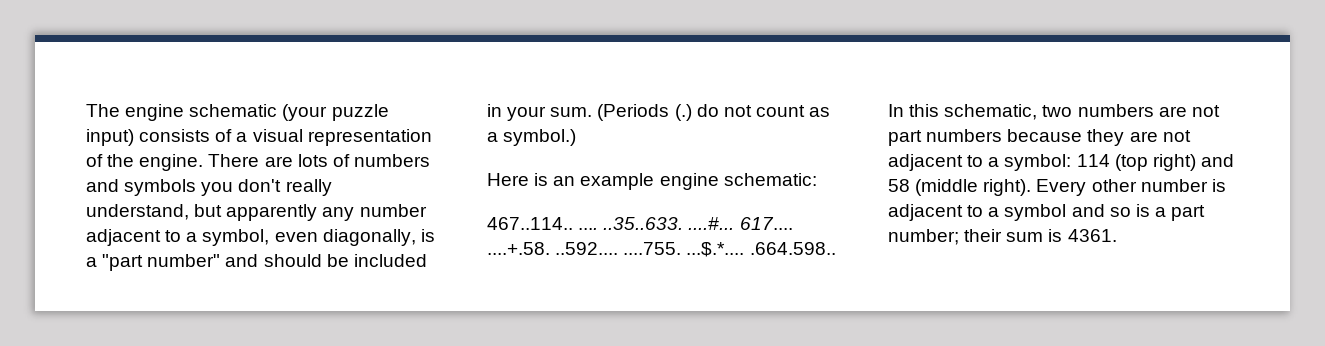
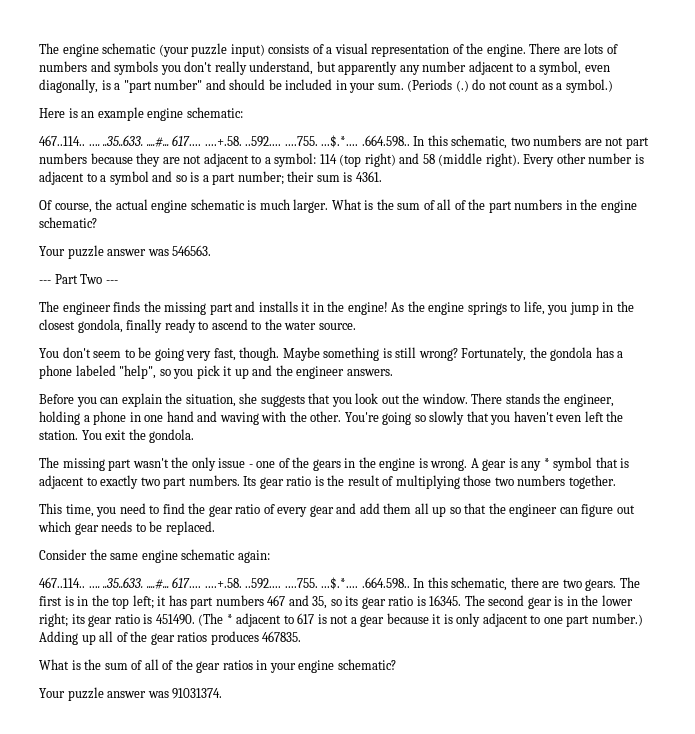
+ Of course, the actual engine schematic is much larger. What is the sum of all of the part numbers in the engine schematic?
+ Your puzzle answer was 546563.
+ --- Part Two ---
+ The engineer finds the missing part and installs it in the engine! As the engine springs to life, you jump in the closest gondola, finally ready to ascend to the water source.
+ You don't seem to be going very fast, though. Maybe something is still wrong? Fortunately, the gondola has a phone labeled "help", so you pick it up and the engineer answers.
+ Before you can explain the situation, she suggests that you look out the window. There stands the engineer, holding a phone in one hand and waving with the other. You're going so slowly that you haven't even left the station. You exit the gondola.
+ The missing part wasn't the only issue - one of the gears in the engine is wrong. A gear is any * symbol that is adjacent to exactly two part numbers. Its gear ratio is the result of multiplying those two numbers together.
+ This time, you need to find the gear ratio of every gear and add them all up so that the engineer can figure out which gear needs to be replaced.
+ Consider the same engine schematic again:
+ 467..114.. .... ..35..633. ....#... 617.... ....+.58. ..592.... ....755. ...$.*.... .664.598.. In this schematic, there are two gears. The first is in the top left; it has part numbers 467 and 35, so its gear ratio is 16345. The second gear is in the lower right; its gear ratio is 451490. (The * adjacent to 617 is not a gear because it is only adjacent to one part number.) Adding up all of the gear ratios produces 467835.
+ What is the sum of all of the gear ratios in your engine schematic?
+ Your puzzle answer was 91031374.

